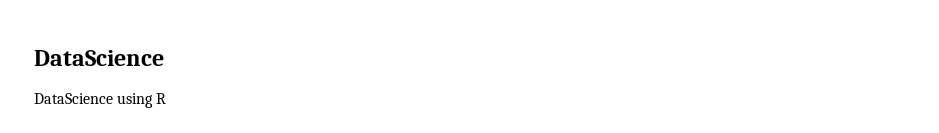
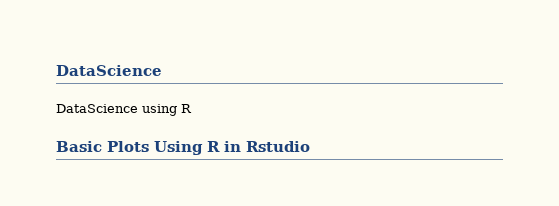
+ Basic Plots Using R in Rstudio

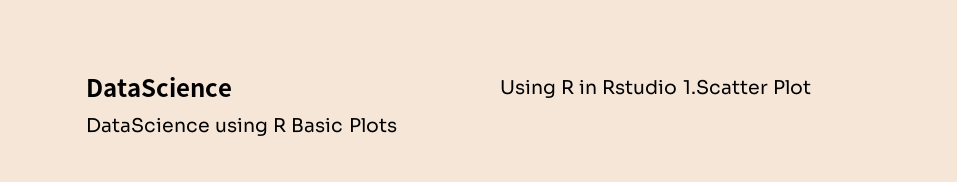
- DataScience using R
- Basic Plots Using R in Rstudio
+ DataScience using R Basic Plots Using R in Rstudio 1.Scatter Plot

